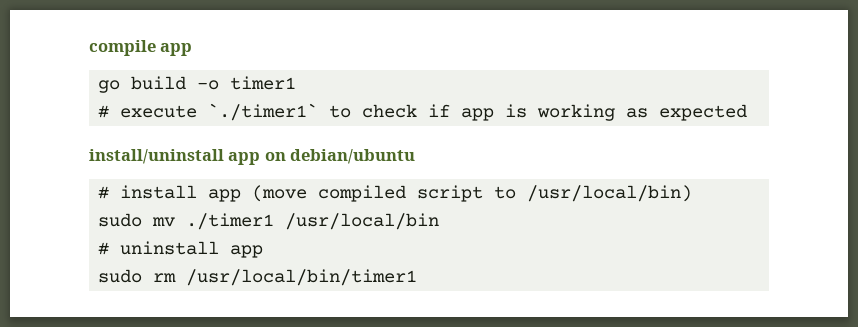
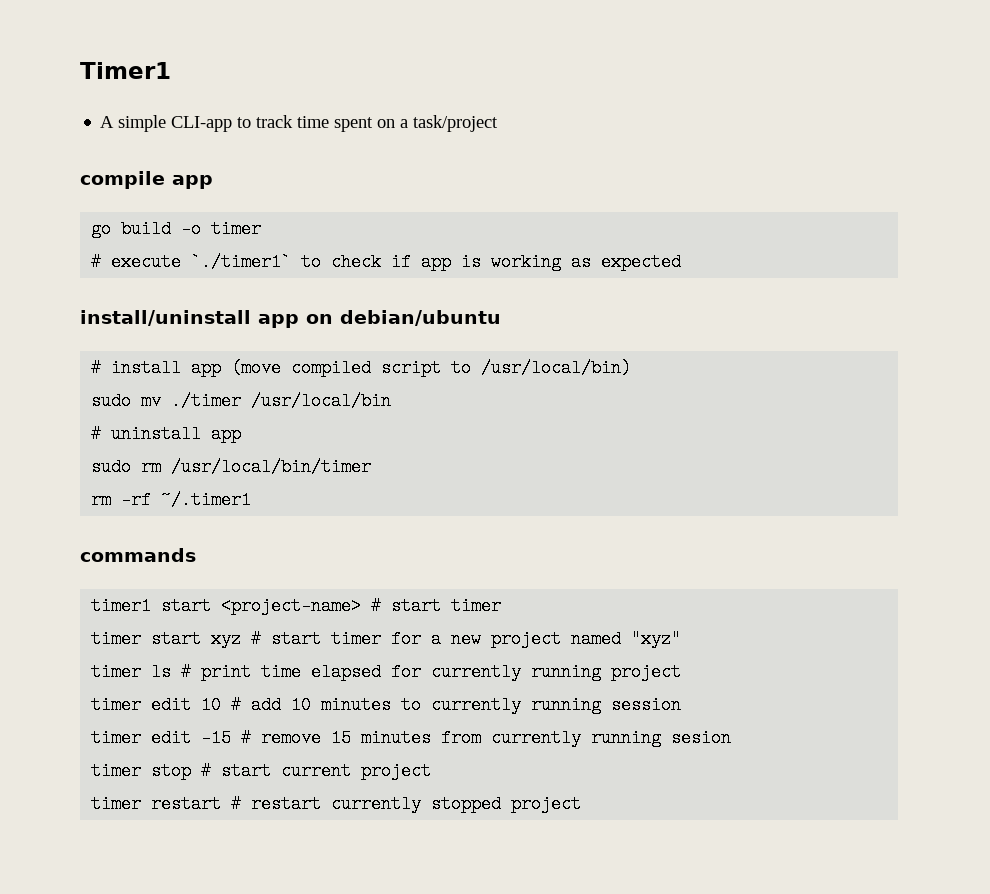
+ Timer1
+ A simple CLI-app to track time spent on a task/project
- go build -o timer1
+ go build -o timer
- sudo mv ./timer1 /usr/local/bin
+ sudo mv ./timer /usr/local/bin
- sudo rm /usr/local/bin/timer1
+ sudo rm /usr/local/bin/timer
+ rm -rf ~/.timer1
+ commands
+ timer1 start <project-name> # start timer
+ timer start xyz # start timer for a new project named "xyz"
+ timer ls # print time elapsed for currently running project
+ timer edit 10 # add 10 minutes to currently running session
+ timer edit -15 # remove 15 minutes from currently running sesion
+ timer stop # start current project
+ timer restart # restart currently stopped project

